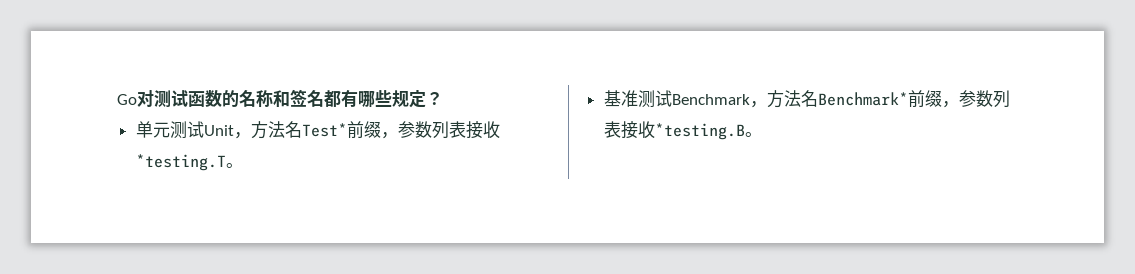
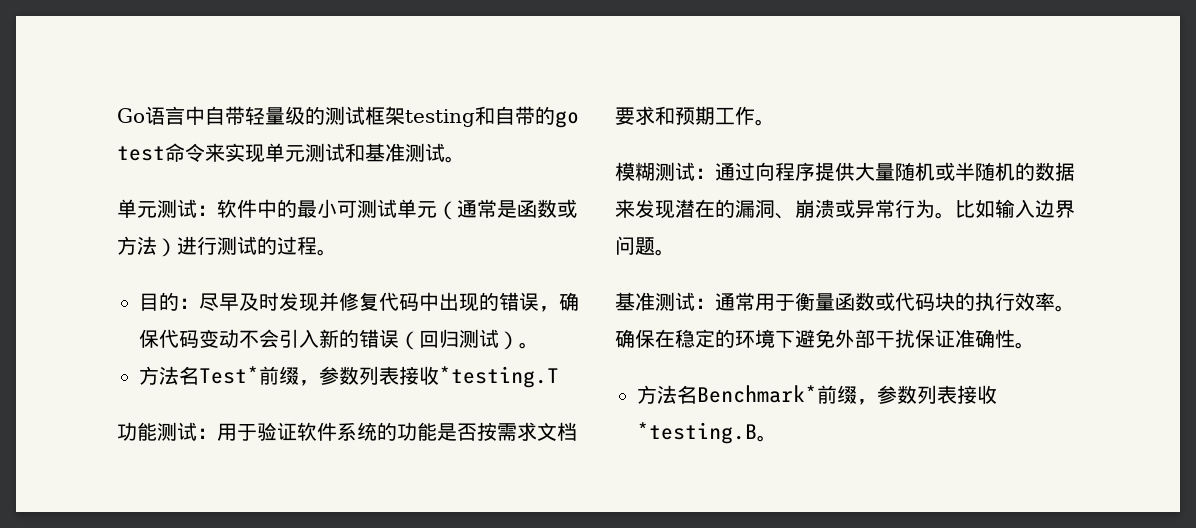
- Go对测试函数的名称和签名都有哪些规定？
- 单元测试Unit，方法名Test*前缀，参数列表接收*testing.T。
- 基准测试Benchmark，方法名Benchmark*前缀，参数列表接收*testing.B。
+ Go语言中自带轻量级的测试框架testing和自带的go test命令来实现单元测试和基准测试。
+ 单元测试：软件中的最小可测试单元（通常是函数或方法）进行测试的过程。
+ 目的：尽早及时发现并修复代码中出现的错误，确保代码变动不会引入新的错误（回归测试）。
+ 方法名Test*前缀，参数列表接收*testing.T
+ 功能测试：用于验证软件系统的功能是否按需求文档要求和预期工作。
+ 模糊测试：通过向程序提供大量随机或半随机的数据来发现潜在的漏洞、崩溃或异常行为。比如输入边界问题。
+ 基准测试：通常用于衡量函数或代码块的执行效率。确保在稳定的环境下避免外部干扰保证准确性。
+ 方法名Benchmark*前缀，参数列表接收*testing.B。

